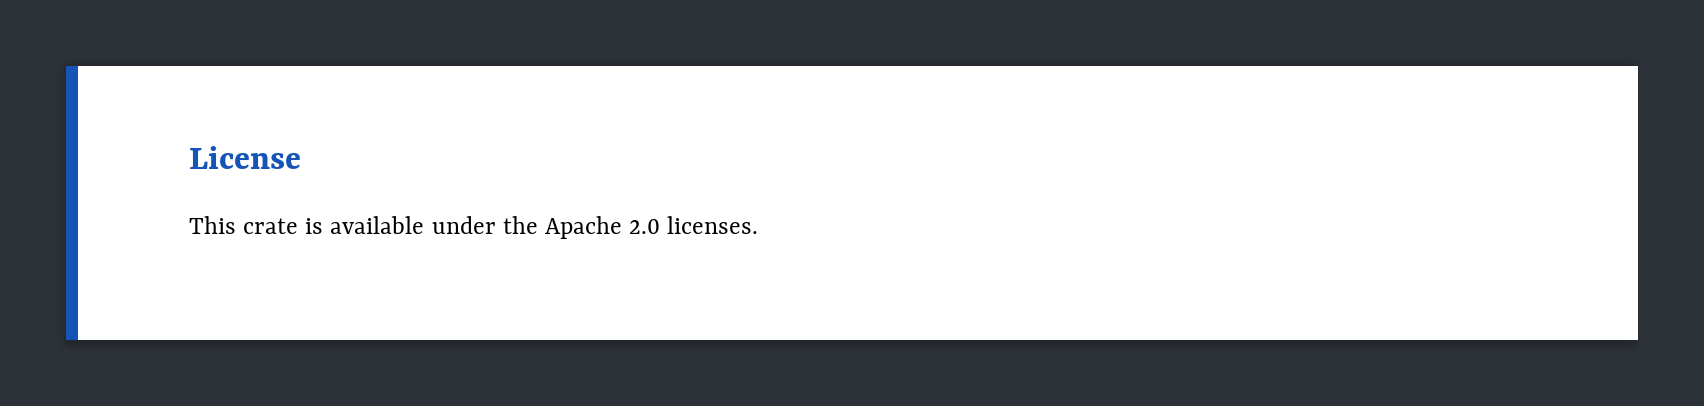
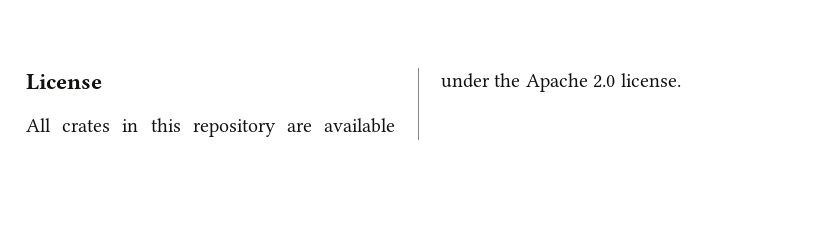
- This crate is available under the Apache 2.0 licenses.
+ All crates in this repository are available under the Apache 2.0 license.

